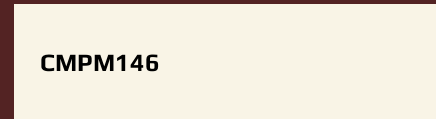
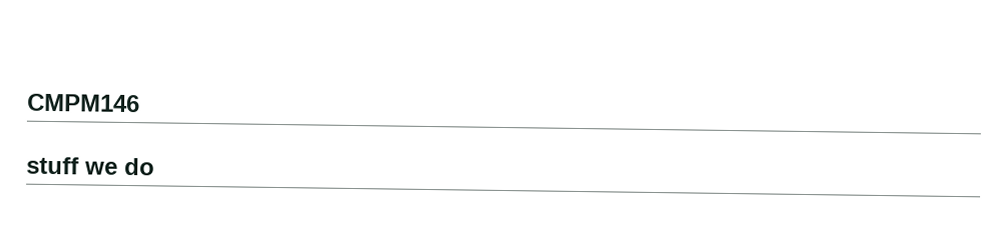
+ stuff we do

